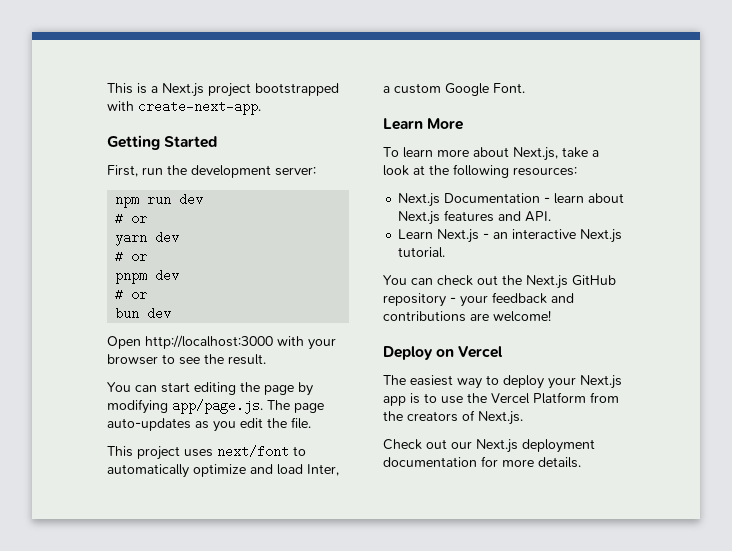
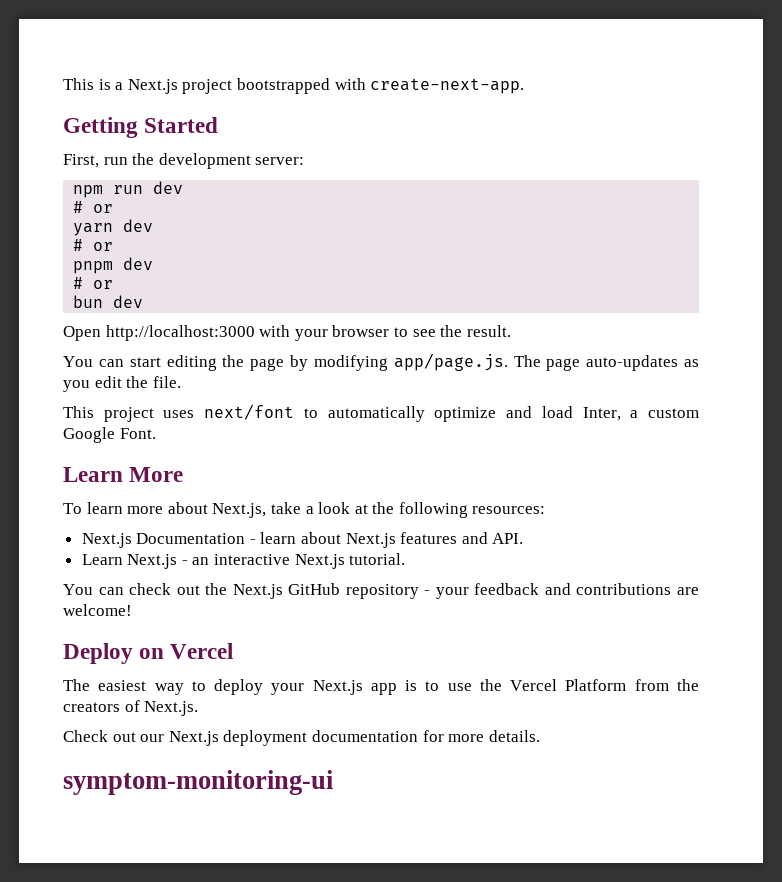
+ symptom-monitoring-ui

